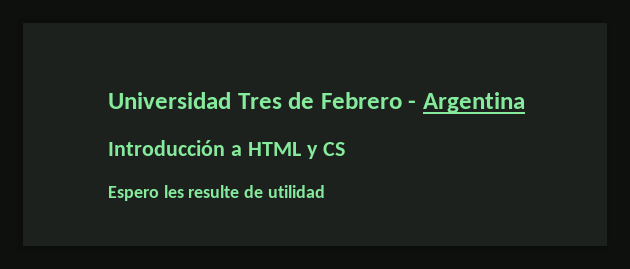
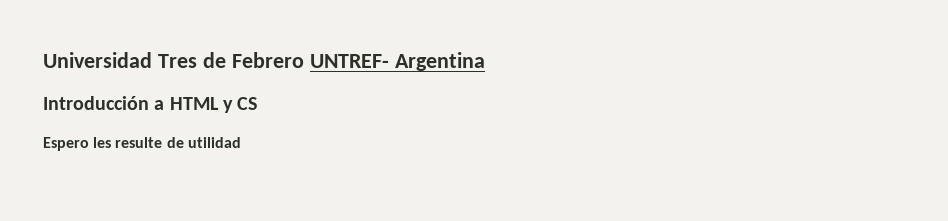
- Universidad Tres de Febrero - Argentina
+ Universidad Tres de Febrero UNTREF- Argentina

